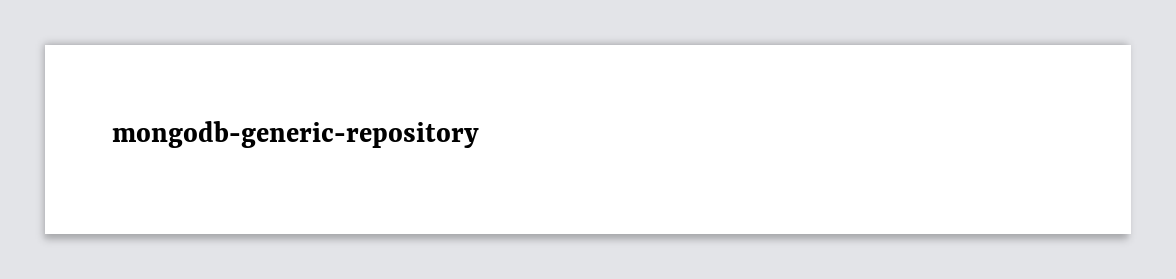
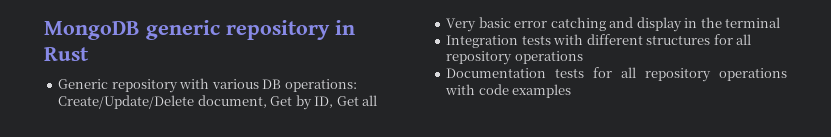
- mongodb-generic-repository
+ MongoDB generic repository in Rust
+ Generic repository with various DB operations: Create/Update/Delete document, Get by ID, Get all
+ Very basic error catching and display in the terminal
+ Integration tests with different structures for all repository operations
+ Documentation tests for all repository operations with code examples

